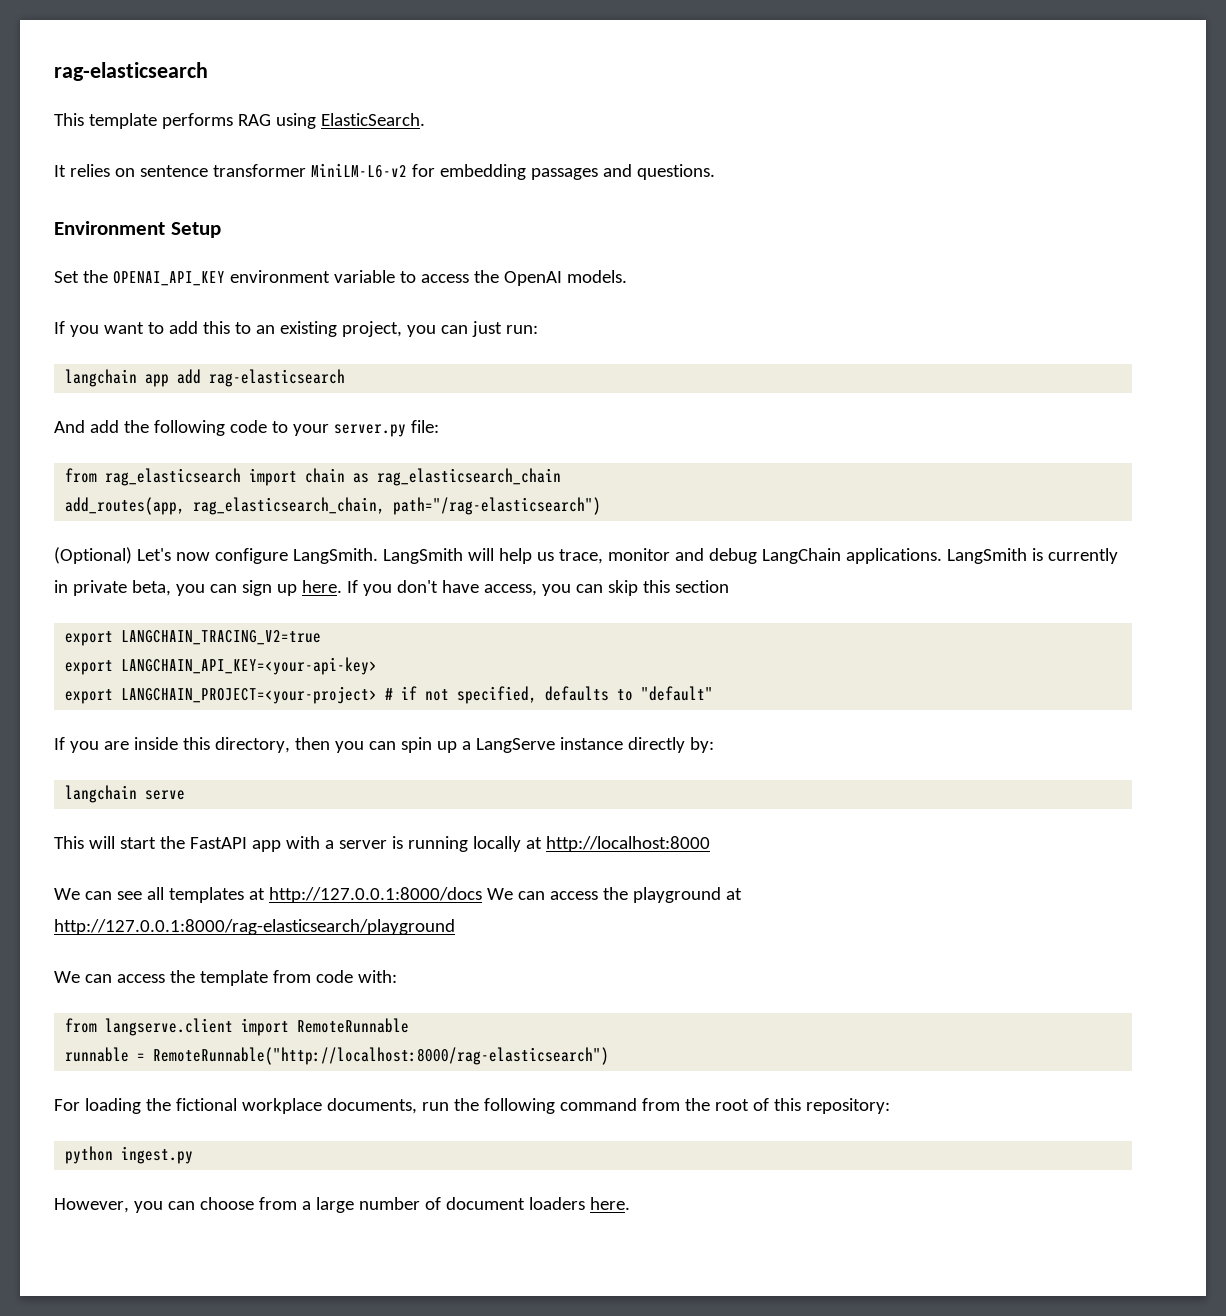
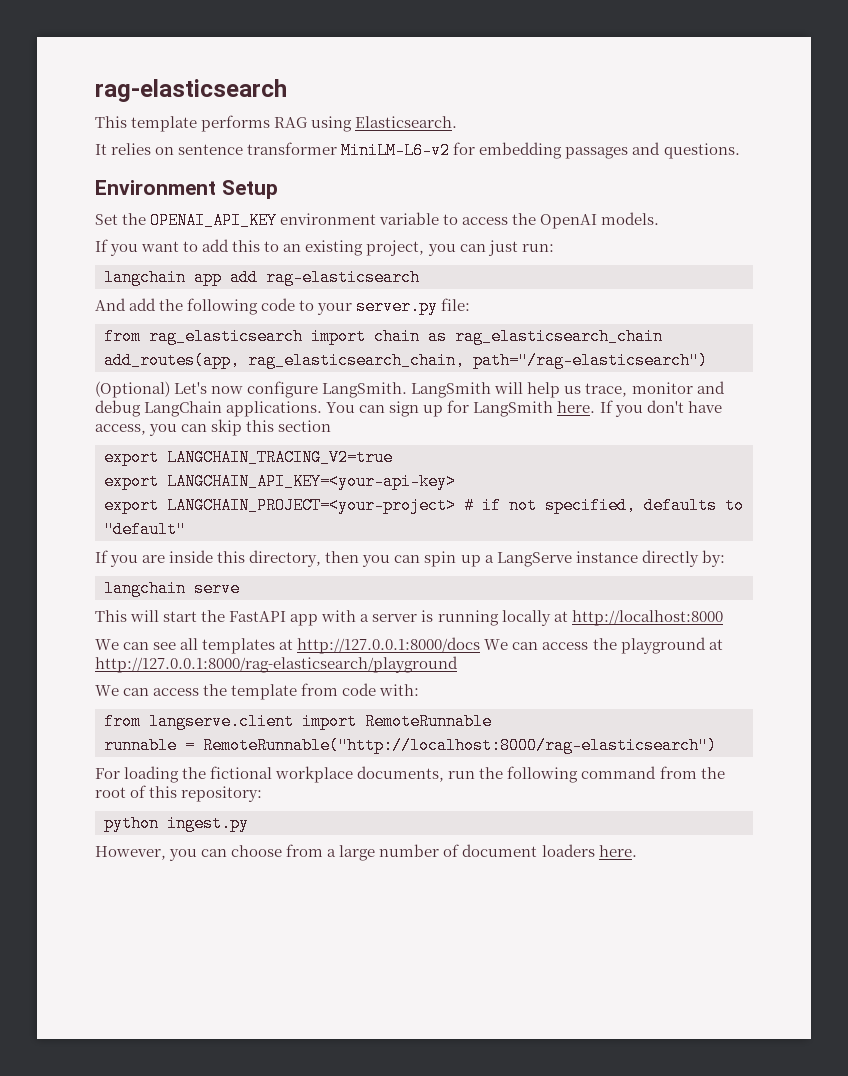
- This template performs RAG using ElasticSearch.
+ This template performs RAG using Elasticsearch.
- LangSmith is currently in private beta, you can sign up here.
+ You can sign up for LangSmith here.

